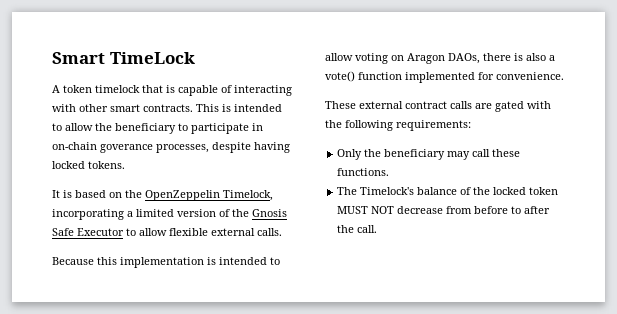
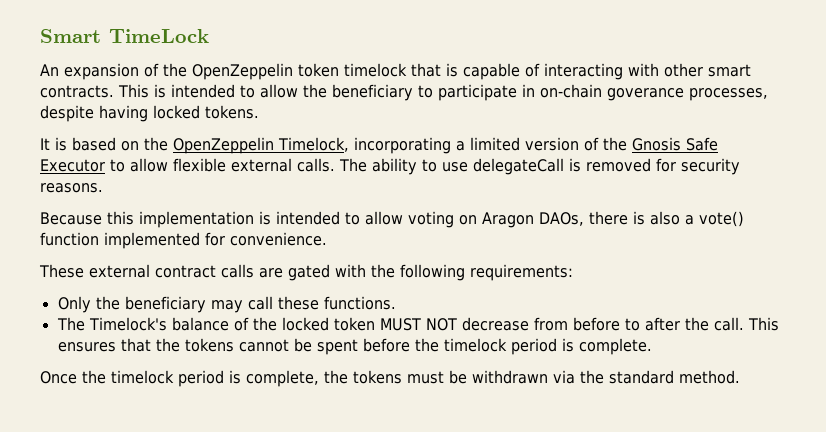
- A token timelock that is capable of interacting with other smart contracts.
+ An expansion of the OpenZeppelin token timelock that is capable of interacting with other smart contracts.
+ The ability to use delegateCall is removed for security reasons.
+ This ensures that the tokens cannot be spent before the timelock period is complete.
+ Once the timelock period is complete, the tokens must be withdrawn via the standard method.

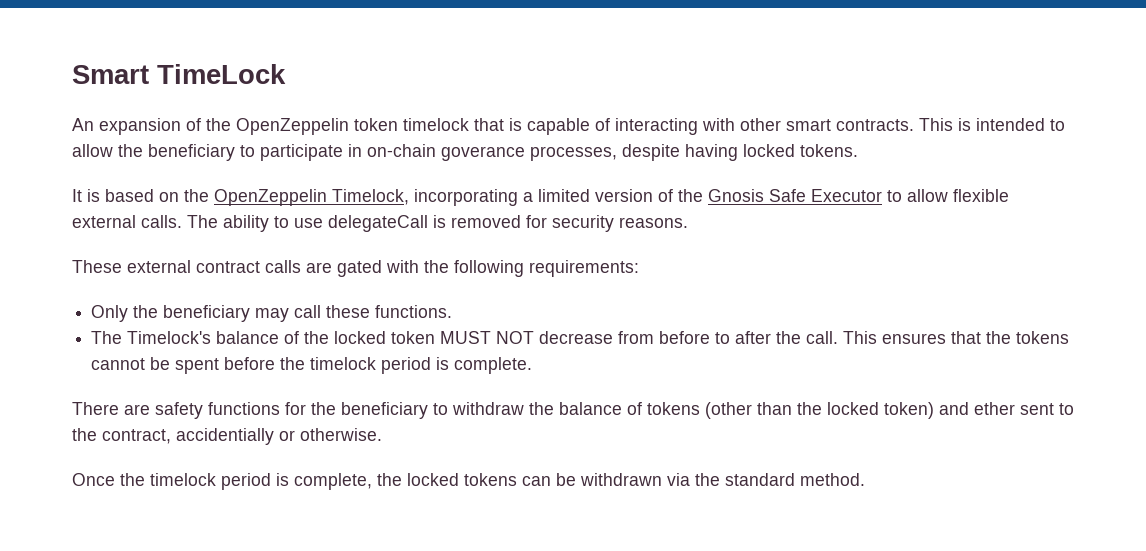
- Because this implementation is intended to allow voting on Aragon DAOs, there is also a vote() function implemented for convenience.
+ There are safety functions for the beneficiary to withdraw the balance of tokens (other than the locked token) and ether sent to the contract, accidentially or otherwise.
- Once the timelock period is complete, the tokens must be withdrawn via the standard method.
+ Once the timelock period is complete, the locked tokens can be withdrawn via the standard method.

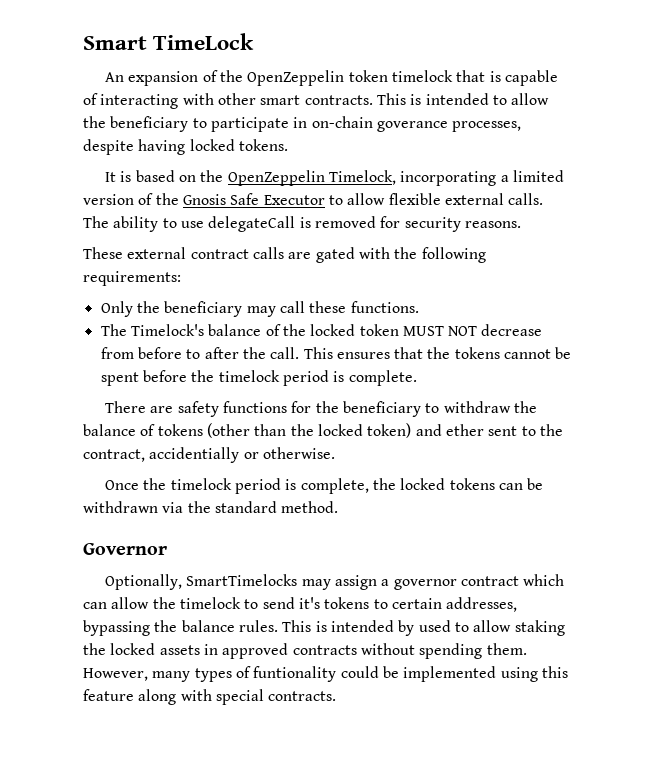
+ Governor
+ Optionally, SmartTimelocks may assign a governor contract which can allow the timelock to send it's tokens to certain addresses, bypassing the balance rules. This is intended by used to allow staking the locked assets in approved contracts without spending them. However, many types of funtionality could be implemented using this feature along with special contracts.

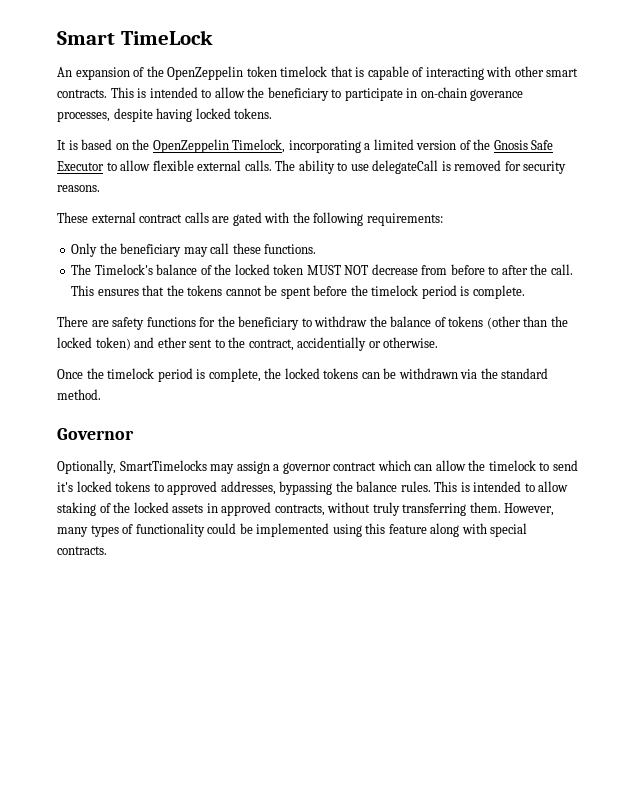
- Optionally, SmartTimelocks may assign a governor contract which can allow the timelock to send it's tokens to certain addresses, bypassing the balance rules.
+ Optionally, SmartTimelocks may assign a governor contract which can allow the timelock to send it's locked tokens to approved addresses, bypassing the balance rules.
- This is intended by used to allow staking the locked assets in approved contracts without spending them.
+ This is intended to allow staking of the locked assets in approved contracts, without truly transferring them.
- However, many types of funtionality could be implemented using this feature along with special contracts.
+ However, many types of functionality could be implemented using this feature along with special contracts.

